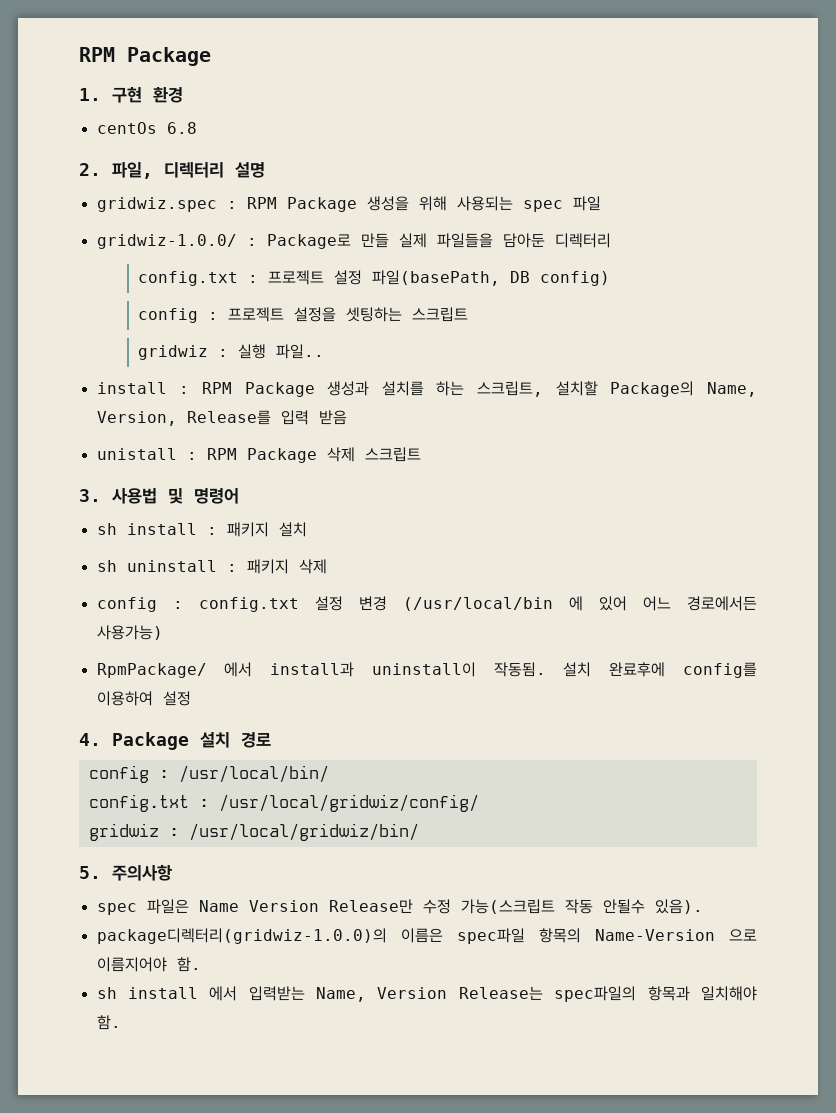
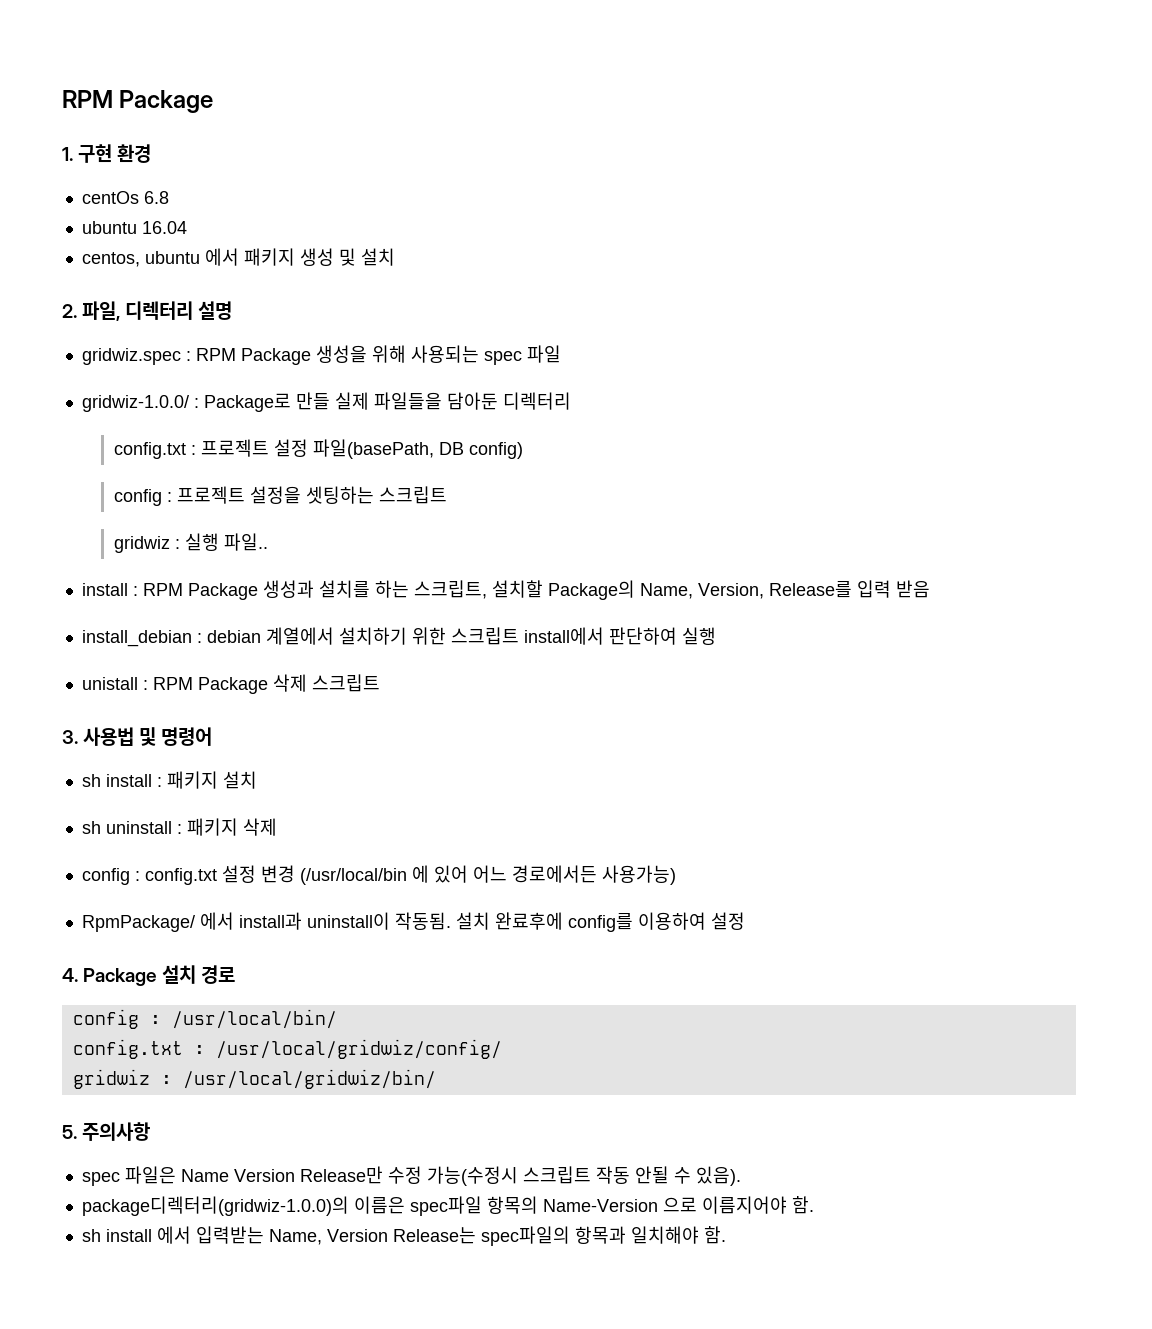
+ ubuntu 16.04
+ centos, ubuntu 에서 패키지 생성 및 설치
+ install_debian : debian 계열에서 설치하기 위한 스크립트 install에서 판단하여 실행
- spec 파일은 Name Version Release만 수정 가능(스크립트 작동 안될수 있음).
+ spec 파일은 Name Version Release만 수정 가능(수정시 스크립트 작동 안될 수 있음).

